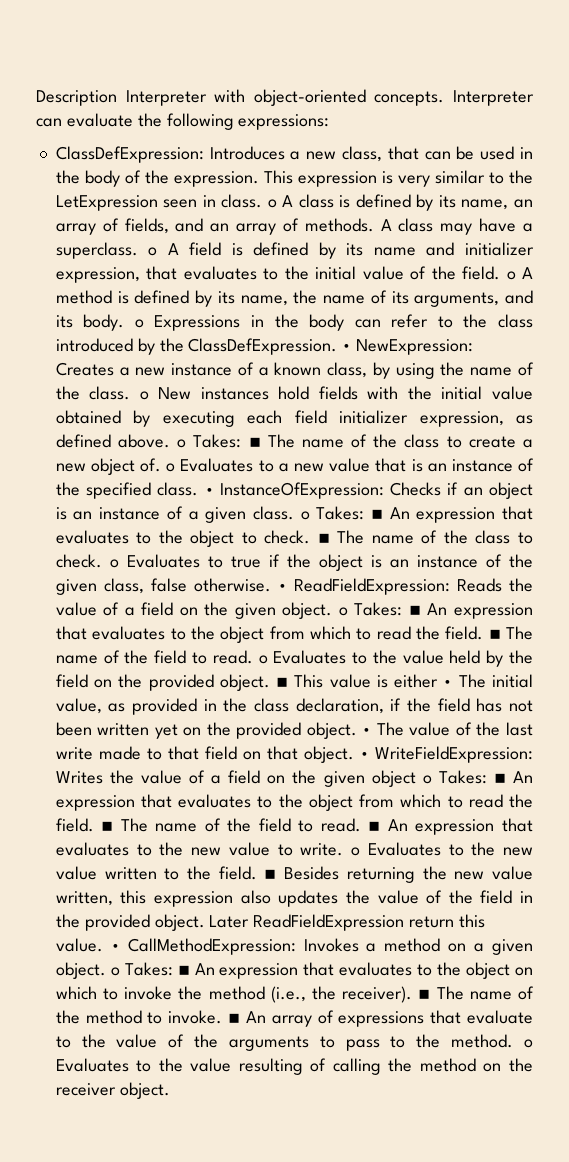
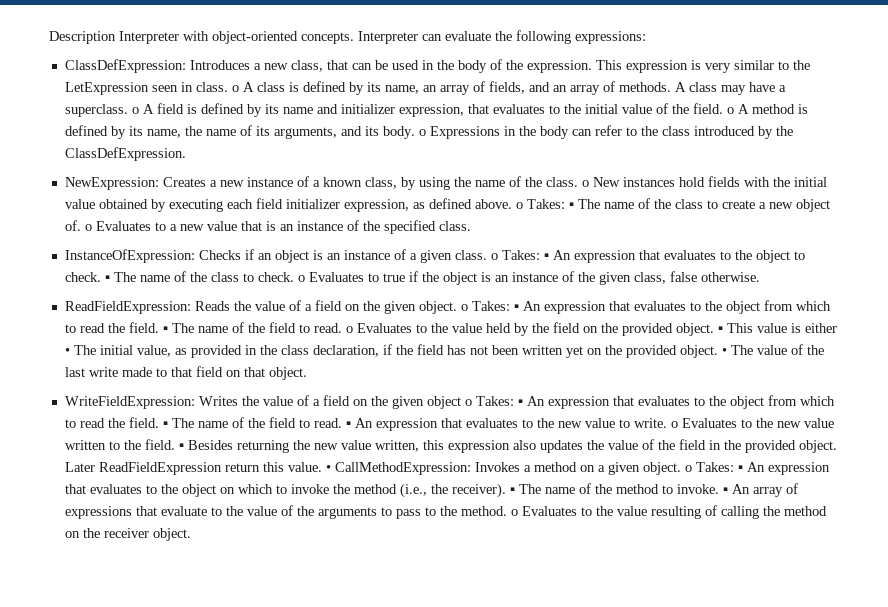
- A class may have a superclass. o A field is defined by its name and initializer expression, that evaluates to the initial value of the field. o A method is defined by its name, the name of its arguments, and its body. o Expressions in the body can refer to the class introduced by the ClassDefExpression. • NewExpression:
+ A class may have a superclass. o A field is defined by its name and initializer expression, that evaluates to the initial value of the field. o A method is defined by its name, the name of its arguments, and its body. o Expressions in the body can refer to the class introduced by the ClassDefExpression.
+ NewExpression:
- ▪ The name of the class to create a new object of. o Evaluates to a new value that is an instance of the specified class. • InstanceOfExpression:
+ ▪ The name of the class to create a new object of. o Evaluates to a new value that is an instance of the specified class.
+ InstanceOfExpression:
- ▪ The name of the class to check. o Evaluates to true if the object is an instance of the given class, false otherwise. • ReadFieldExpression: Reads the value of a field on the given object. o Takes: ▪ An expression that evaluates to the object from which to read the field.
+ ▪ The name of the class to check. o Evaluates to true if the object is an instance of the given class, false otherwise.
+ ReadFieldExpression: Reads the value of a field on the given object. o Takes: ▪ An expression that evaluates to the object from which to read the field.
- • The value of the last write made to that field on that object. • WriteFieldExpression: Writes the value of a field on the given object o Takes: ▪ An expression that evaluates to the object from which to read the field.
+ • The value of the last write made to that field on that object.
+ WriteFieldExpression: Writes the value of a field on the given object o Takes: ▪ An expression that evaluates to the object from which to read the field.

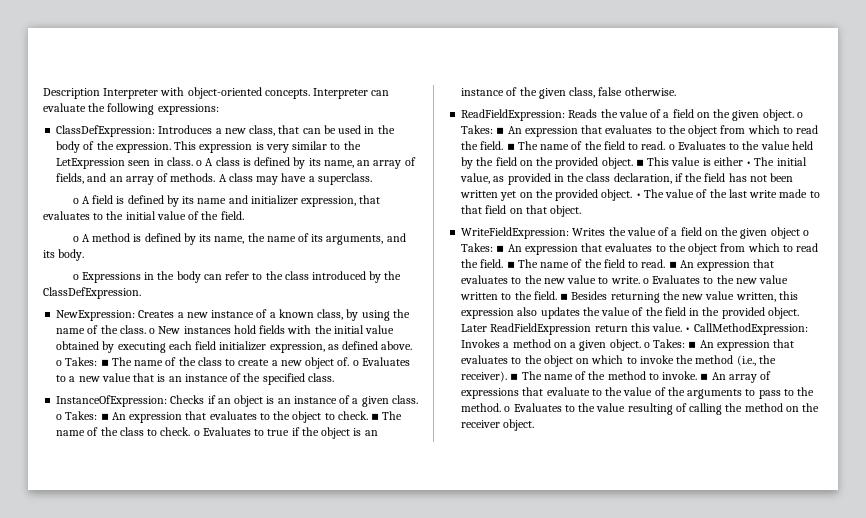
- A class may have a superclass. o A field is defined by its name and initializer expression, that evaluates to the initial value of the field. o A method is defined by its name, the name of its arguments, and its body. o Expressions in the body can refer to the class introduced by the ClassDefExpression.
+ A class may have a superclass.
+ o A field is defined by its name and initializer expression, that evaluates to the initial value of the field.
+ o A method is defined by its name, the name of its arguments, and its body.
+ o Expressions in the body can refer to the class introduced by the ClassDefExpression.

